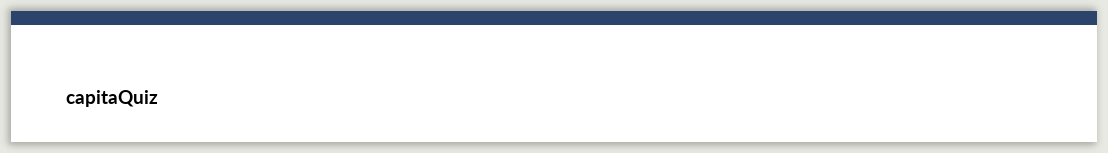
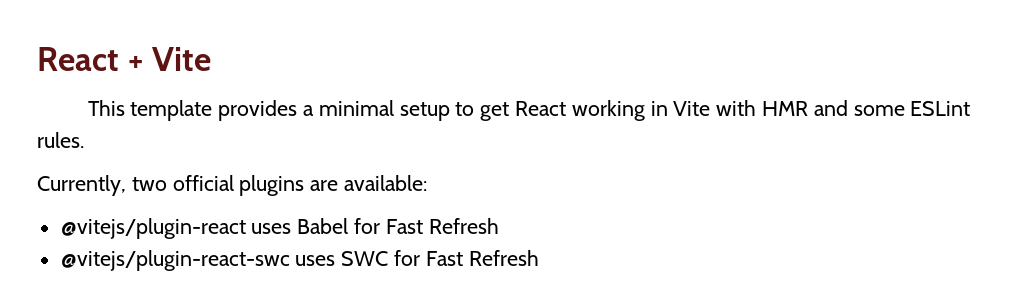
- capitaQuiz
+ React + Vite
+ This template provides a minimal setup to get React working in Vite with HMR and some ESLint rules.
+ Currently, two official plugins are available:
+ @vitejs/plugin-react uses Babel for Fast Refresh
+ @vitejs/plugin-react-swc uses SWC for Fast Refresh

